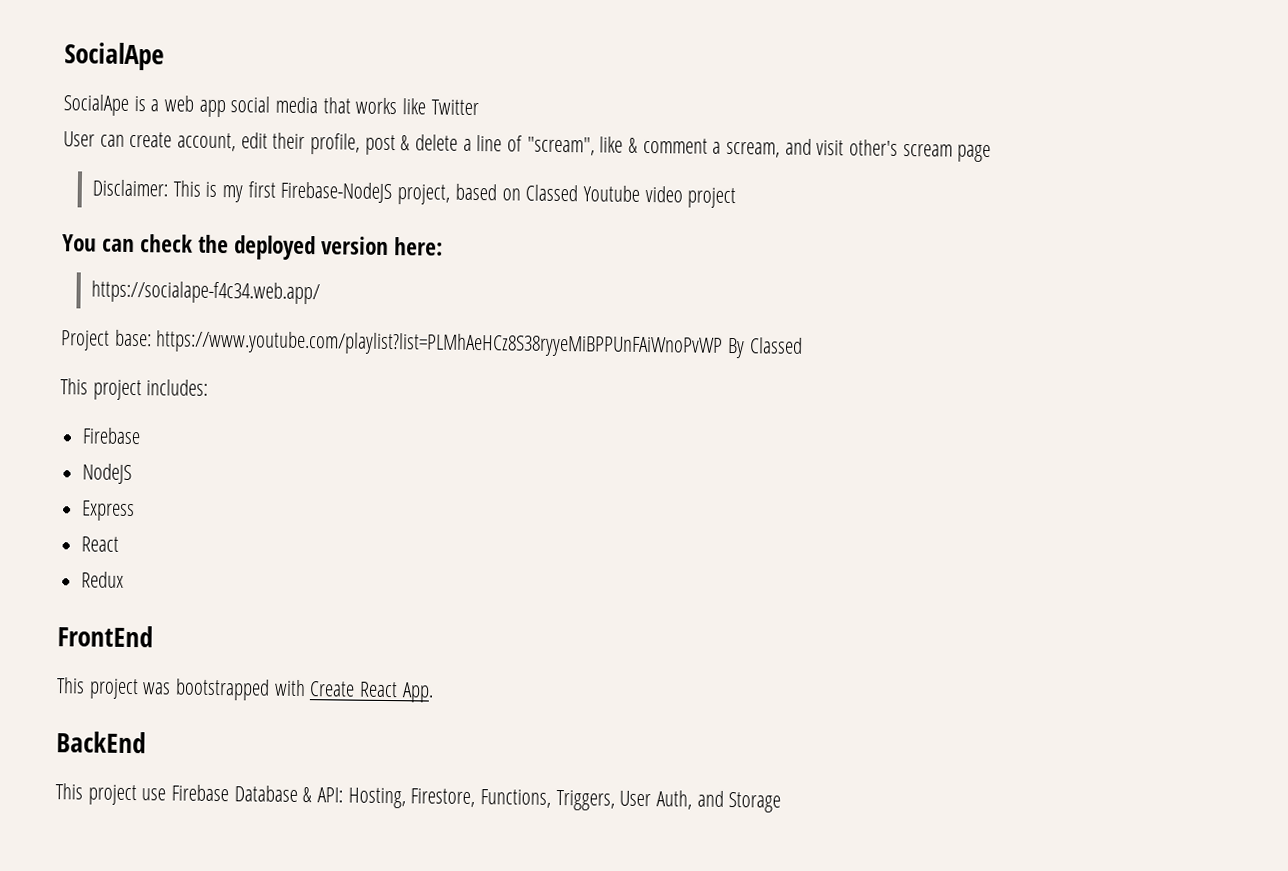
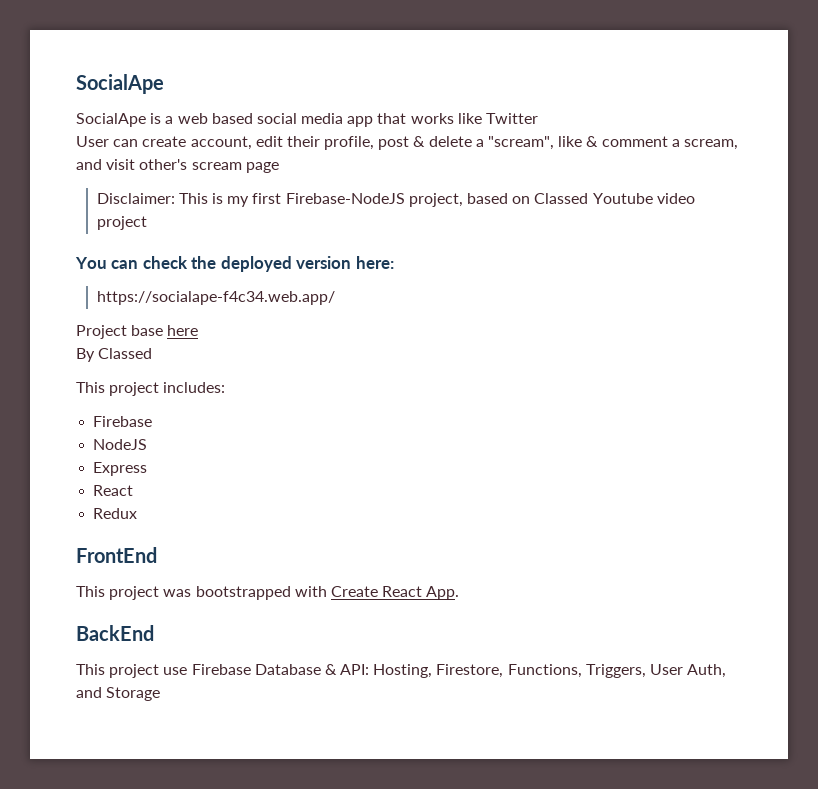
- SocialApe is a web app social media that works like Twitter
+ SocialApe is a web based social media app that works like Twitter
- User can create account, edit their profile, post & delete a line of "scream", like & comment a scream, and visit other's scream page
+ User can create account, edit their profile, post & delete a "scream", like & comment a scream, and visit other's scream page
- Project base: https://www.youtube.com/playlist?list=PLMhAeHCz8S38ryyeMiBPPUnFAiWnoPvWP By Classed
+ Project base here
+ By Classed

